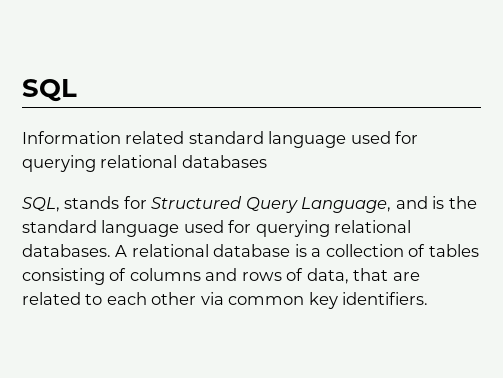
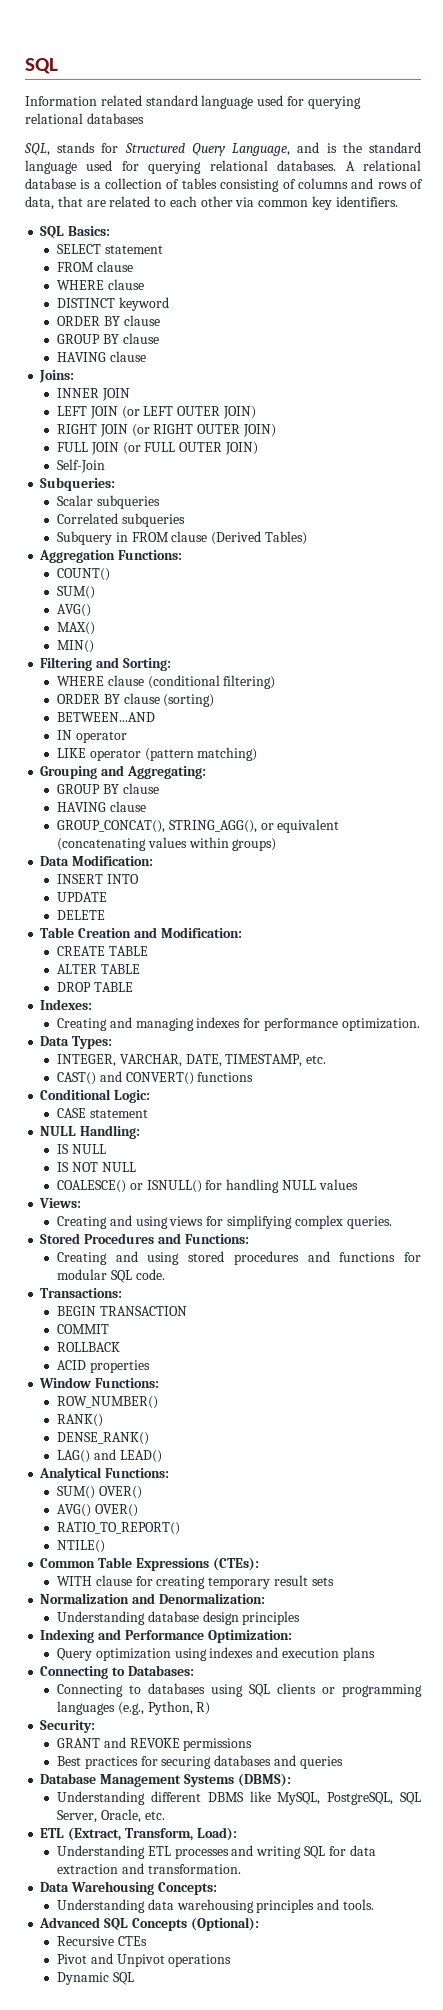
+ SQL Basics:
+ SELECT statement
+ FROM clause
+ WHERE clause
+ DISTINCT keyword
+ ORDER BY clause
+ GROUP BY clause
+ HAVING clause
+ Joins:
+ INNER JOIN
+ LEFT JOIN (or LEFT OUTER JOIN)
+ RIGHT JOIN (or RIGHT OUTER JOIN)
+ FULL JOIN (or FULL OUTER JOIN)
+ Self-Join
+ Subqueries:
+ Scalar subqueries
+ Correlated subqueries
+ Subquery in FROM clause (Derived Tables)
+ Aggregation Functions:
+ COUNT()
+ SUM()
+ AVG()
+ MAX()
+ MIN()
+ Filtering and Sorting:
+ WHERE clause (conditional filtering)
+ ORDER BY clause (sorting)
+ BETWEEN...AND
+ IN operator
+ LIKE operator (pattern matching)
+ Grouping and Aggregating:
+ GROUP BY clause
+ HAVING clause
+ GROUP_CONCAT(), STRING_AGG(), or equivalent (concatenating values within groups)
+ Data Modification:
+ INSERT INTO
+ UPDATE
+ DELETE
+ Table Creation and Modification:
+ CREATE TABLE
+ ALTER TABLE
+ DROP TABLE
+ Indexes:
+ Creating and managing indexes for performance optimization.
+ Data Types:
+ INTEGER, VARCHAR, DATE, TIMESTAMP, etc.
+ CAST() and CONVERT() functions
+ Conditional Logic:
+ CASE statement
+ NULL Handling:
+ IS NULL
+ IS NOT NULL
+ COALESCE() or ISNULL() for handling NULL values
+ Views:
+ Creating and using views for simplifying complex queries.
+ Stored Procedures and Functions:
+ Creating and using stored procedures and functions for modular SQL code.
+ Transactions:
+ BEGIN TRANSACTION
+ COMMIT
+ ROLLBACK
+ ACID properties
+ Window Functions:
+ ROW_NUMBER()
+ RANK()
+ DENSE_RANK()
+ LAG() and LEAD()
+ Analytical Functions:
+ SUM() OVER()
+ AVG() OVER()
+ RATIO_TO_REPORT()
+ NTILE()
+ Common Table Expressions (CTEs):
+ WITH clause for creating temporary result sets
+ Normalization and Denormalization:
+ Understanding database design principles
+ Indexing and Performance Optimization:
+ Query optimization using indexes and execution plans
+ Connecting to Databases:
+ Connecting to databases using SQL clients or programming languages (e.g., Python, R)
+ Security:
+ GRANT and REVOKE permissions
+ Best practices for securing databases and queries
+ Database Management Systems (DBMS):
+ Understanding different DBMS like MySQL, PostgreSQL, SQL Server, Oracle, etc.
+ ETL (Extract, Transform, Load):
+ Understanding ETL processes and writing SQL for data extraction and transformation.
+ Data Warehousing Concepts:
+ Understanding data warehousing principles and tools.
+ Advanced SQL Concepts (Optional):
+ Recursive CTEs
+ Pivot and Unpivot operations
+ Dynamic SQL

